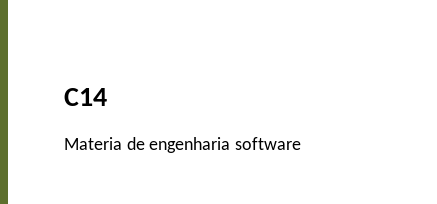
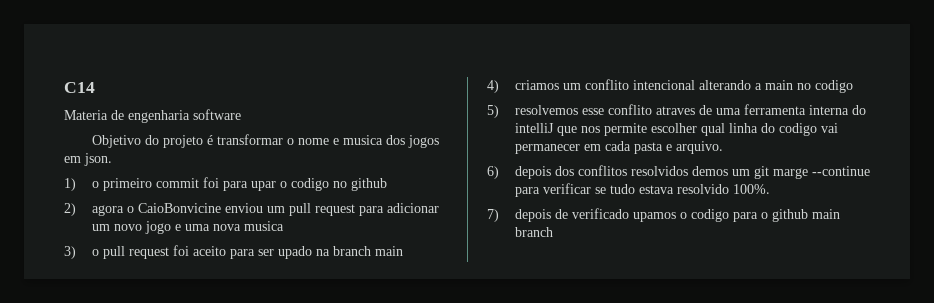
+ Objetivo do projeto é transformar o nome e musica dos jogos em json.
+ 1) o primeiro commit foi para upar o codigo no github
+ 2) agora o CaioBonvicine enviou um pull request para adicionar um novo jogo e uma nova musica
+ 3) o pull request foi aceito para ser upado na branch main
+ 4) criamos um conflito intencional alterando a main no codigo
+ 5) resolvemos esse conflito atraves de uma ferramenta interna do intelliJ que nos permite escolher qual linha do codigo vai permanecer em cada pasta e arquivo.
+ 6) depois dos conflitos resolvidos demos um git marge --continue para verificar se tudo estava resolvido 100%.
+ 7) depois de verificado upamos o codigo para o github main branch

